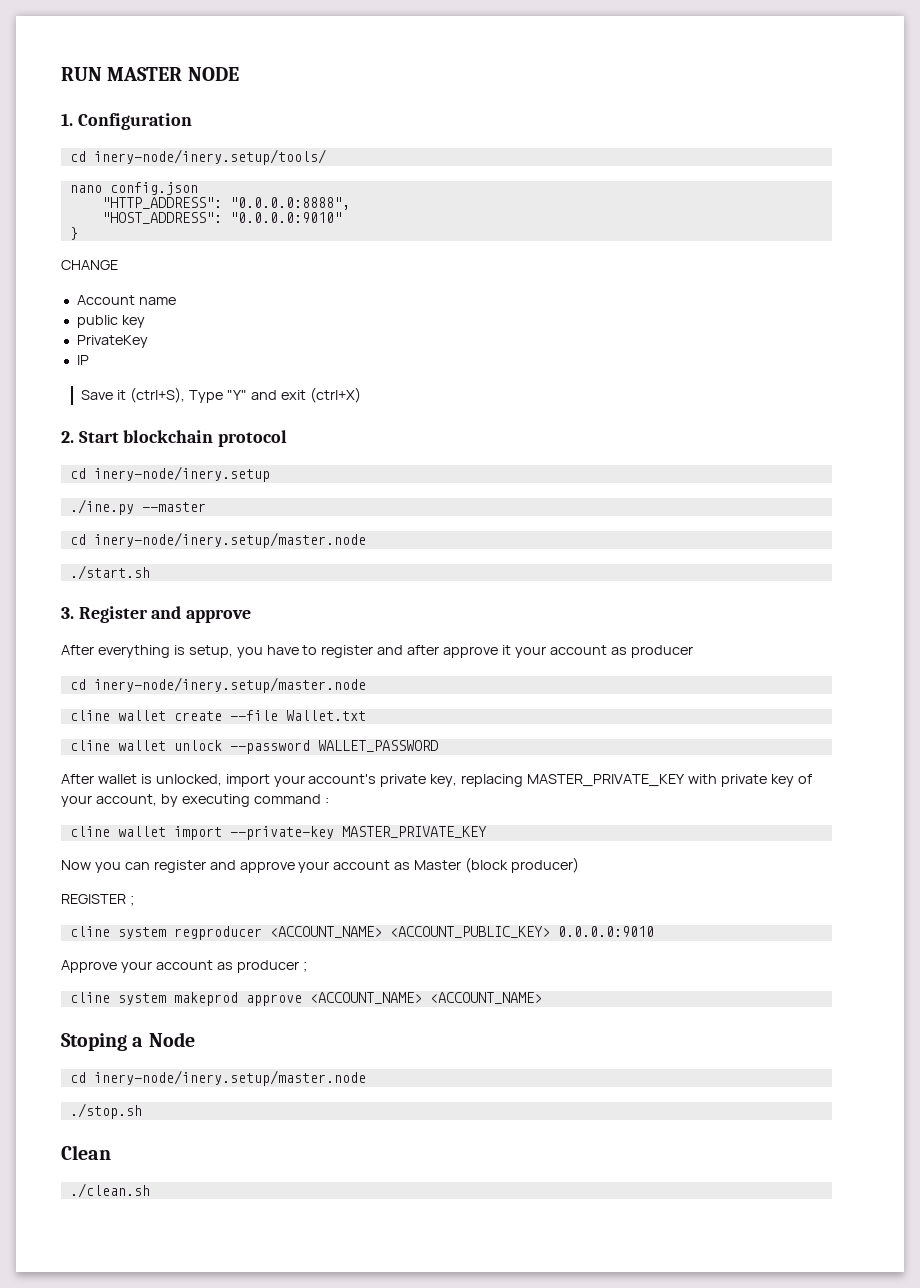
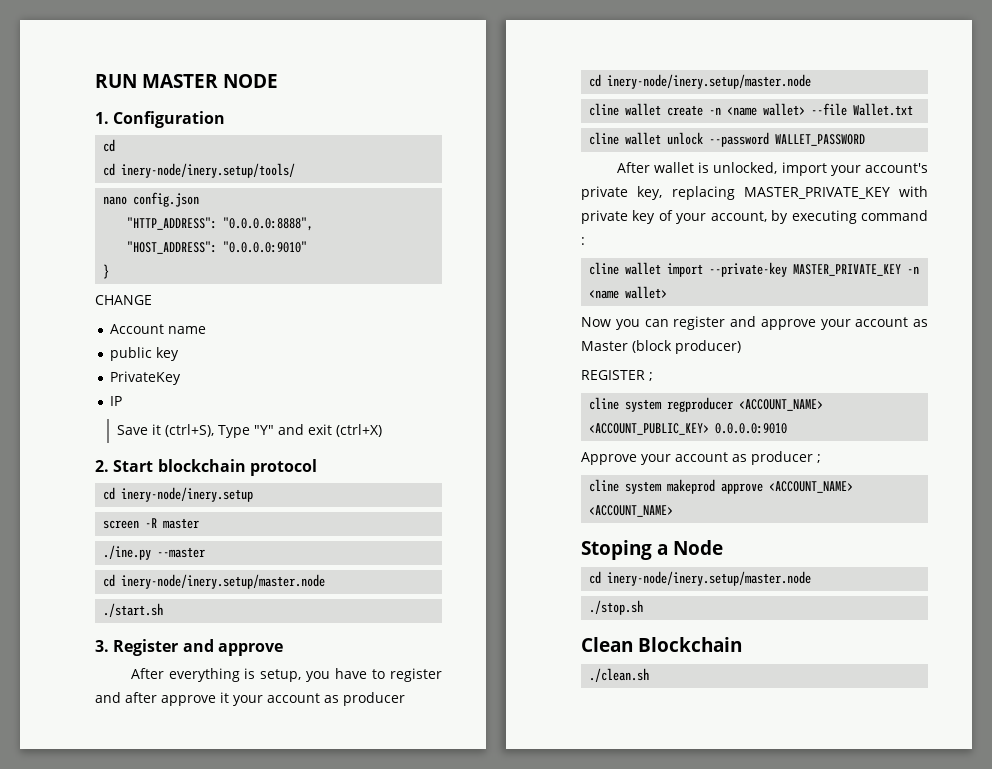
  1. Configuration
+ cd
+ screen -R master
- cline wallet create --file Wallet.txt
+ cline wallet create -n <name wallet> --file Wallet.txt
- cline wallet import --private-key MASTER_PRIVATE_KEY
+ cline wallet import --private-key MASTER_PRIVATE_KEY -n <name wallet>
- Clean
+ Clean Blockchain

